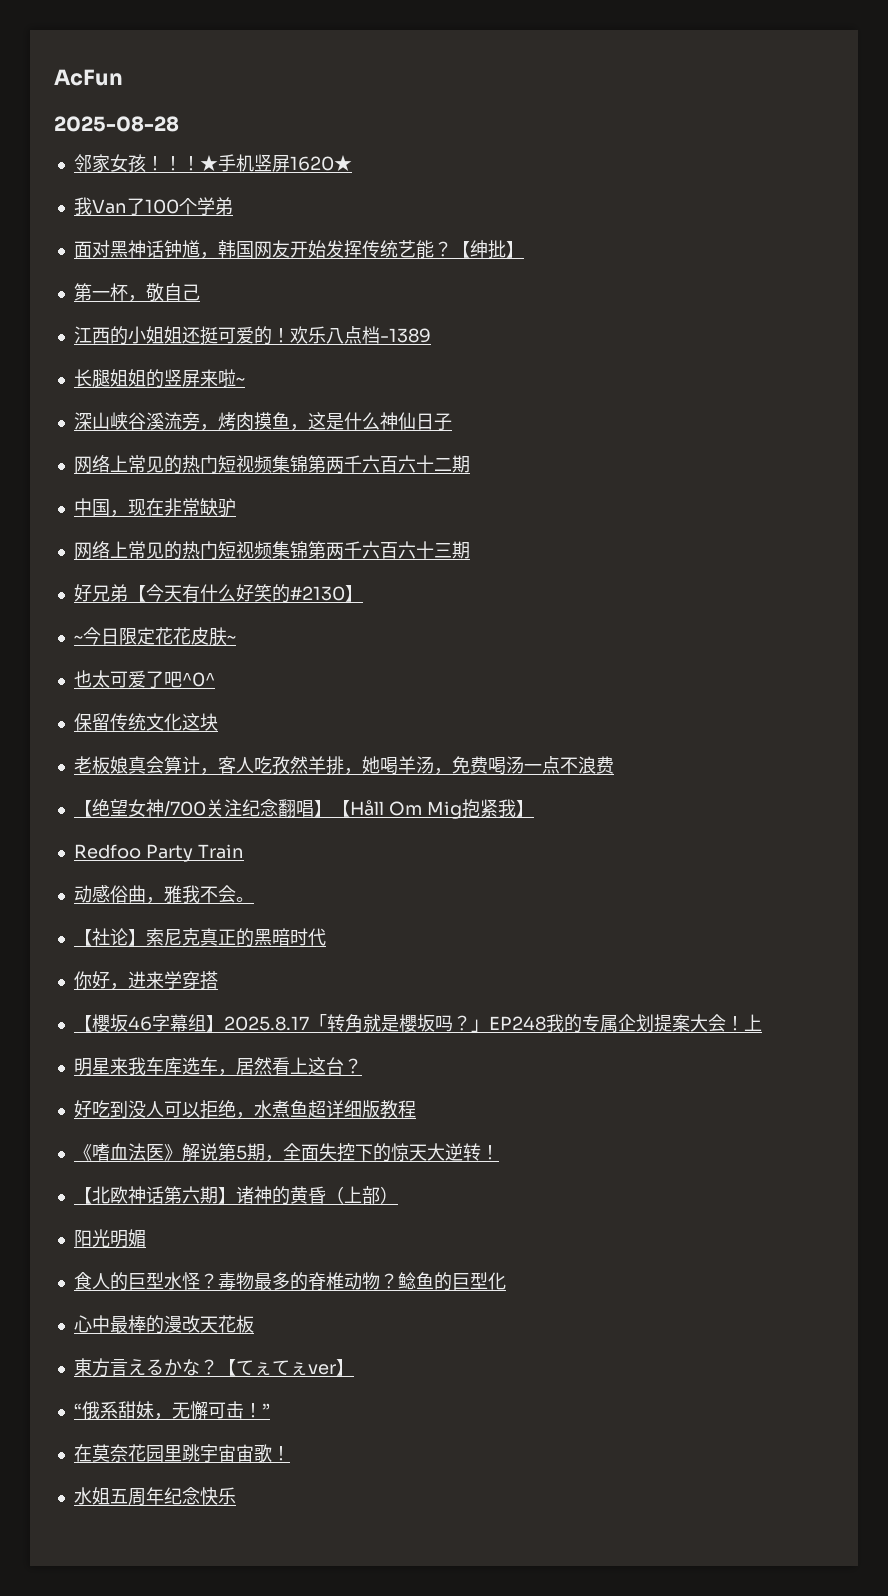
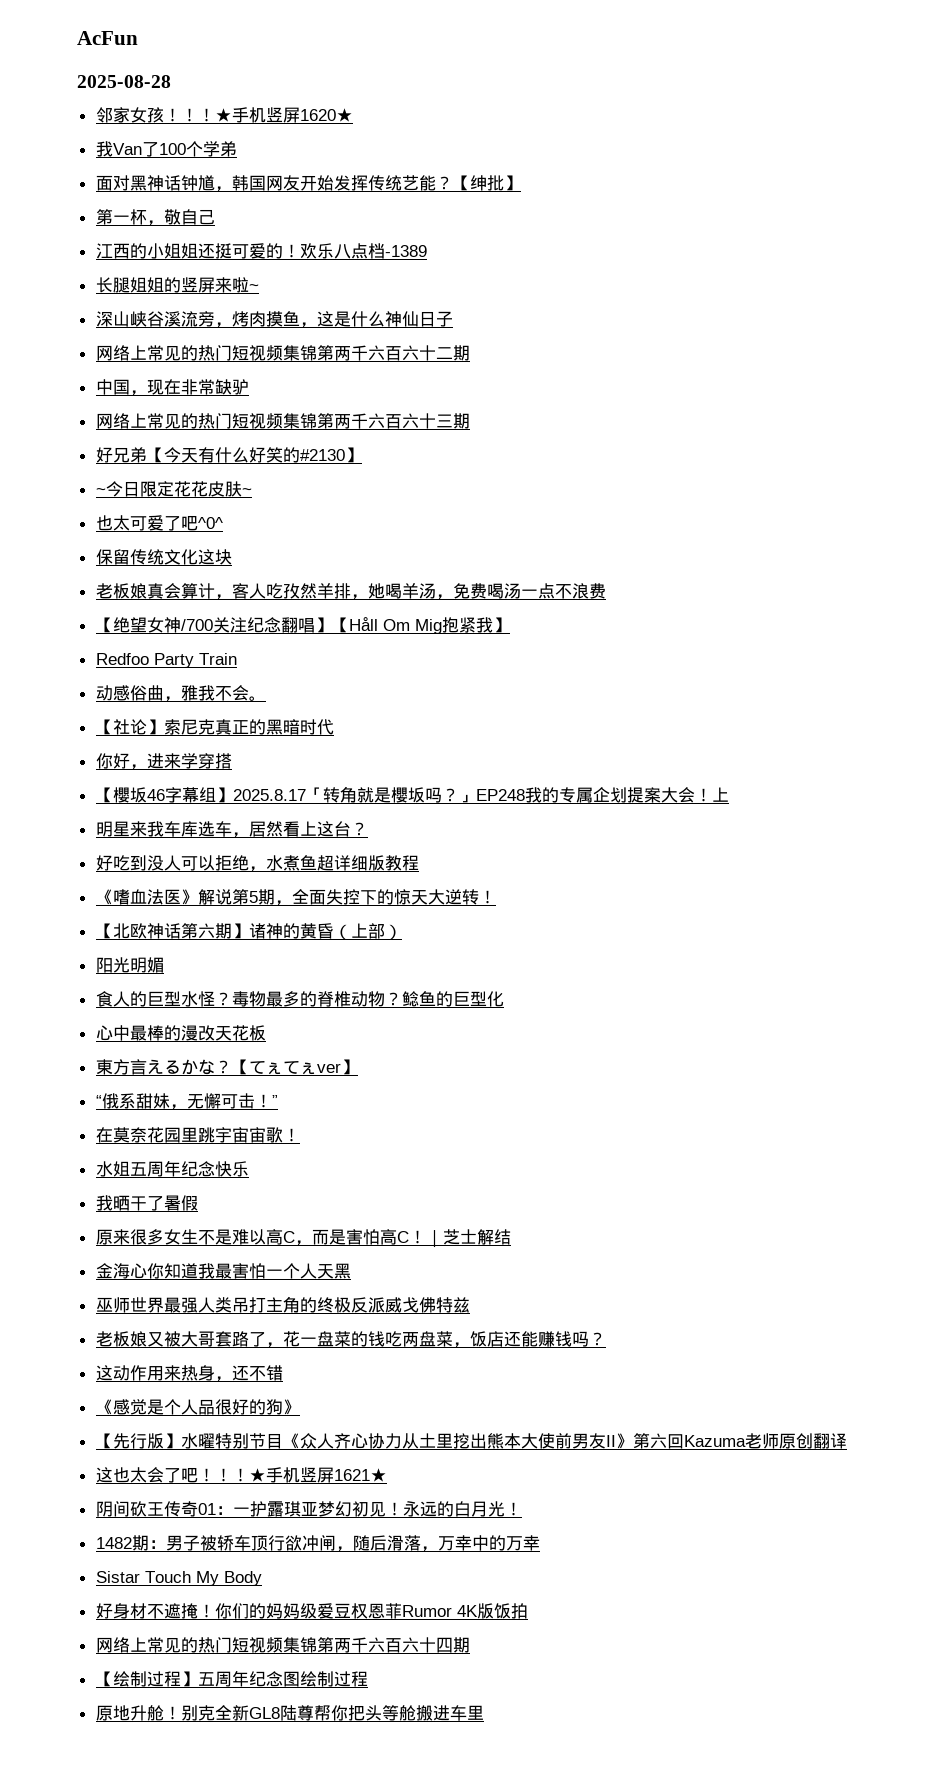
+ 我晒干了暑假
+ 原来很多女生不是难以高C，而是害怕高C！｜芝士解结
+ 金海心你知道我最害怕一个人天黑
+ 巫师世界最强人类吊打主角的终极反派威戈佛特兹
+ 老板娘又被大哥套路了，花一盘菜的钱吃两盘菜，饭店还能赚钱吗？
+ 这动作用来热身，还不错
+ 《感觉是个人品很好的狗》
+ 【先行版】水曜特别节目《众人齐心协力从土里挖出熊本大使前男友II》第六回Kazuma老师原创翻译
+ 这也太会了吧！！！★手机竖屏1621★
+ 阴间砍王传奇01：一护露琪亚梦幻初见！永远的白月光！
+ 1482期：男子被轿车顶行欲冲闸，随后滑落，万幸中的万幸
+ Sistar Touch My Body
+ 好身材不遮掩！你们的妈妈级爱豆权恩菲Rumor 4K版饭拍
+ 网络上常见的热门短视频集锦第两千六百六十四期
+ 【绘制过程】五周年纪念图绘制过程
+ 原地升舱！别克全新GL8陆尊帮你把头等舱搬进车里

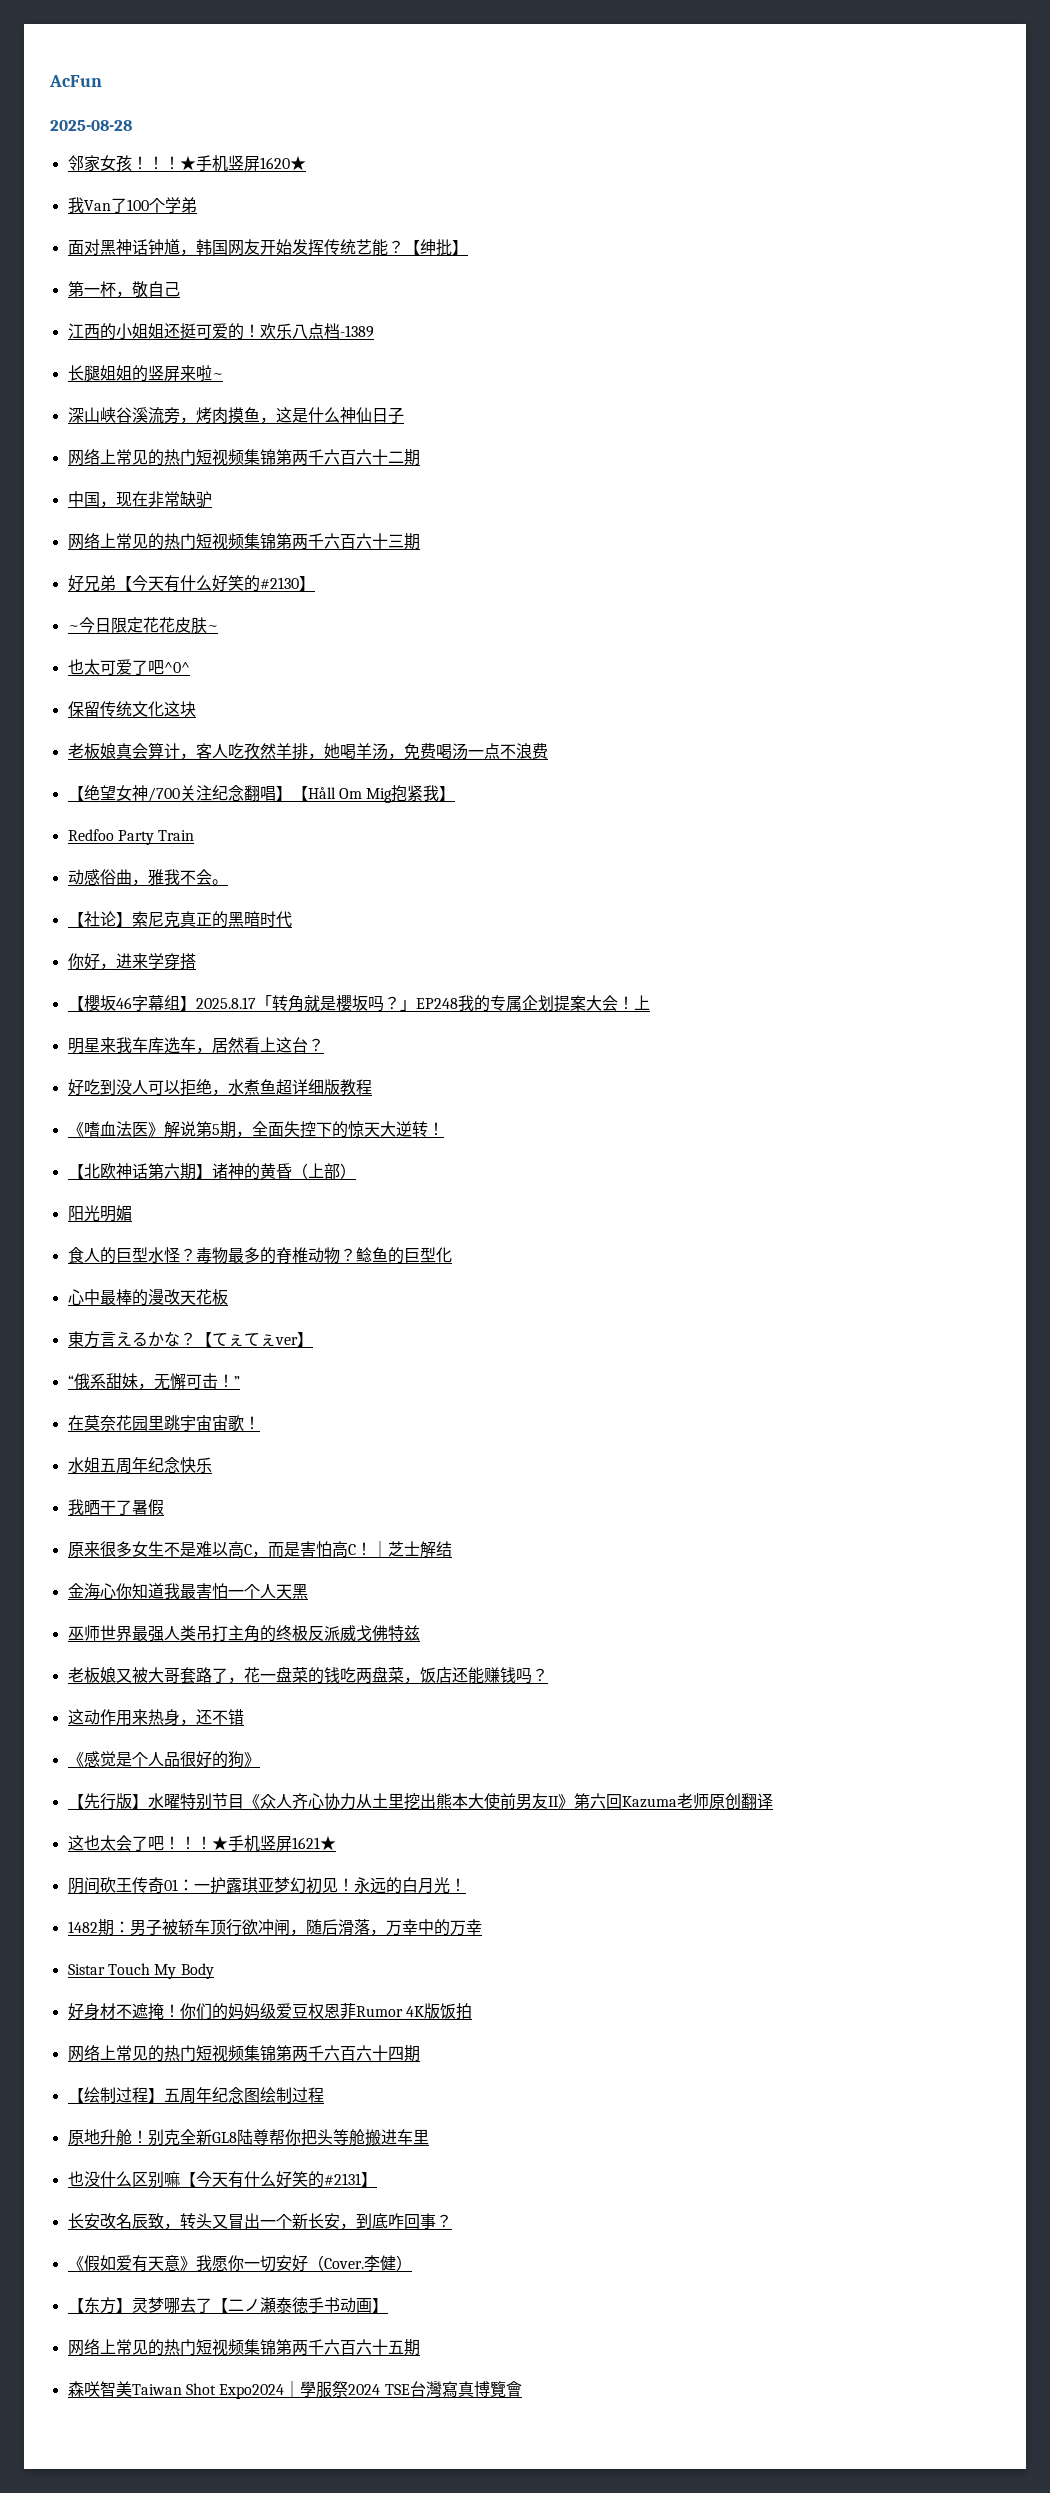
+ 也没什么区别嘛【今天有什么好笑的#2131】
+ 长安改名辰致，转头又冒出一个新长安，到底咋回事？
+ 《假如爱有天意》我愿你一切安好（Cover.李健）
+ 【东方】灵梦哪去了【二ノ瀬泰徳手书动画】
+ 网络上常见的热门短视频集锦第两千六百六十五期
+ 森咲智美Taiwan Shot Expo2024｜學服祭2024 TSE台灣寫真博覽會

